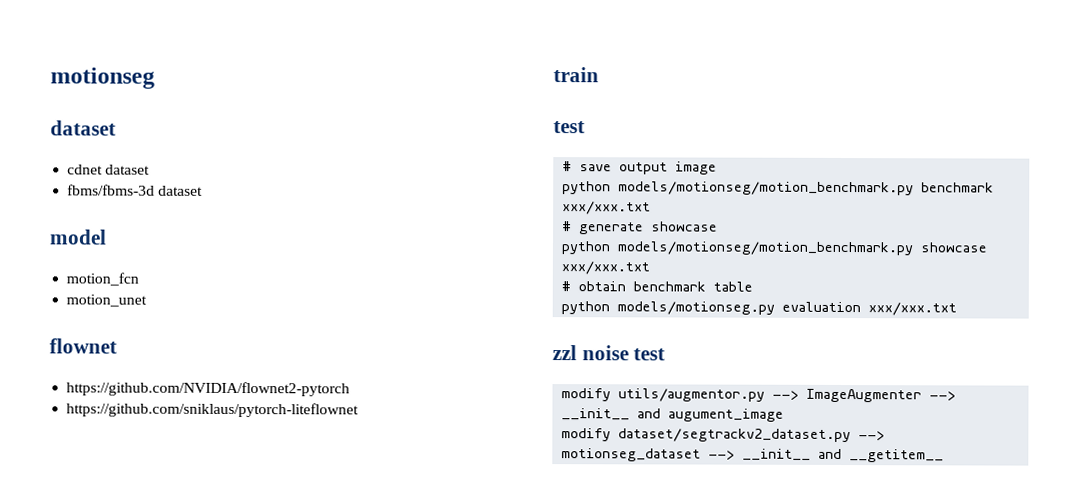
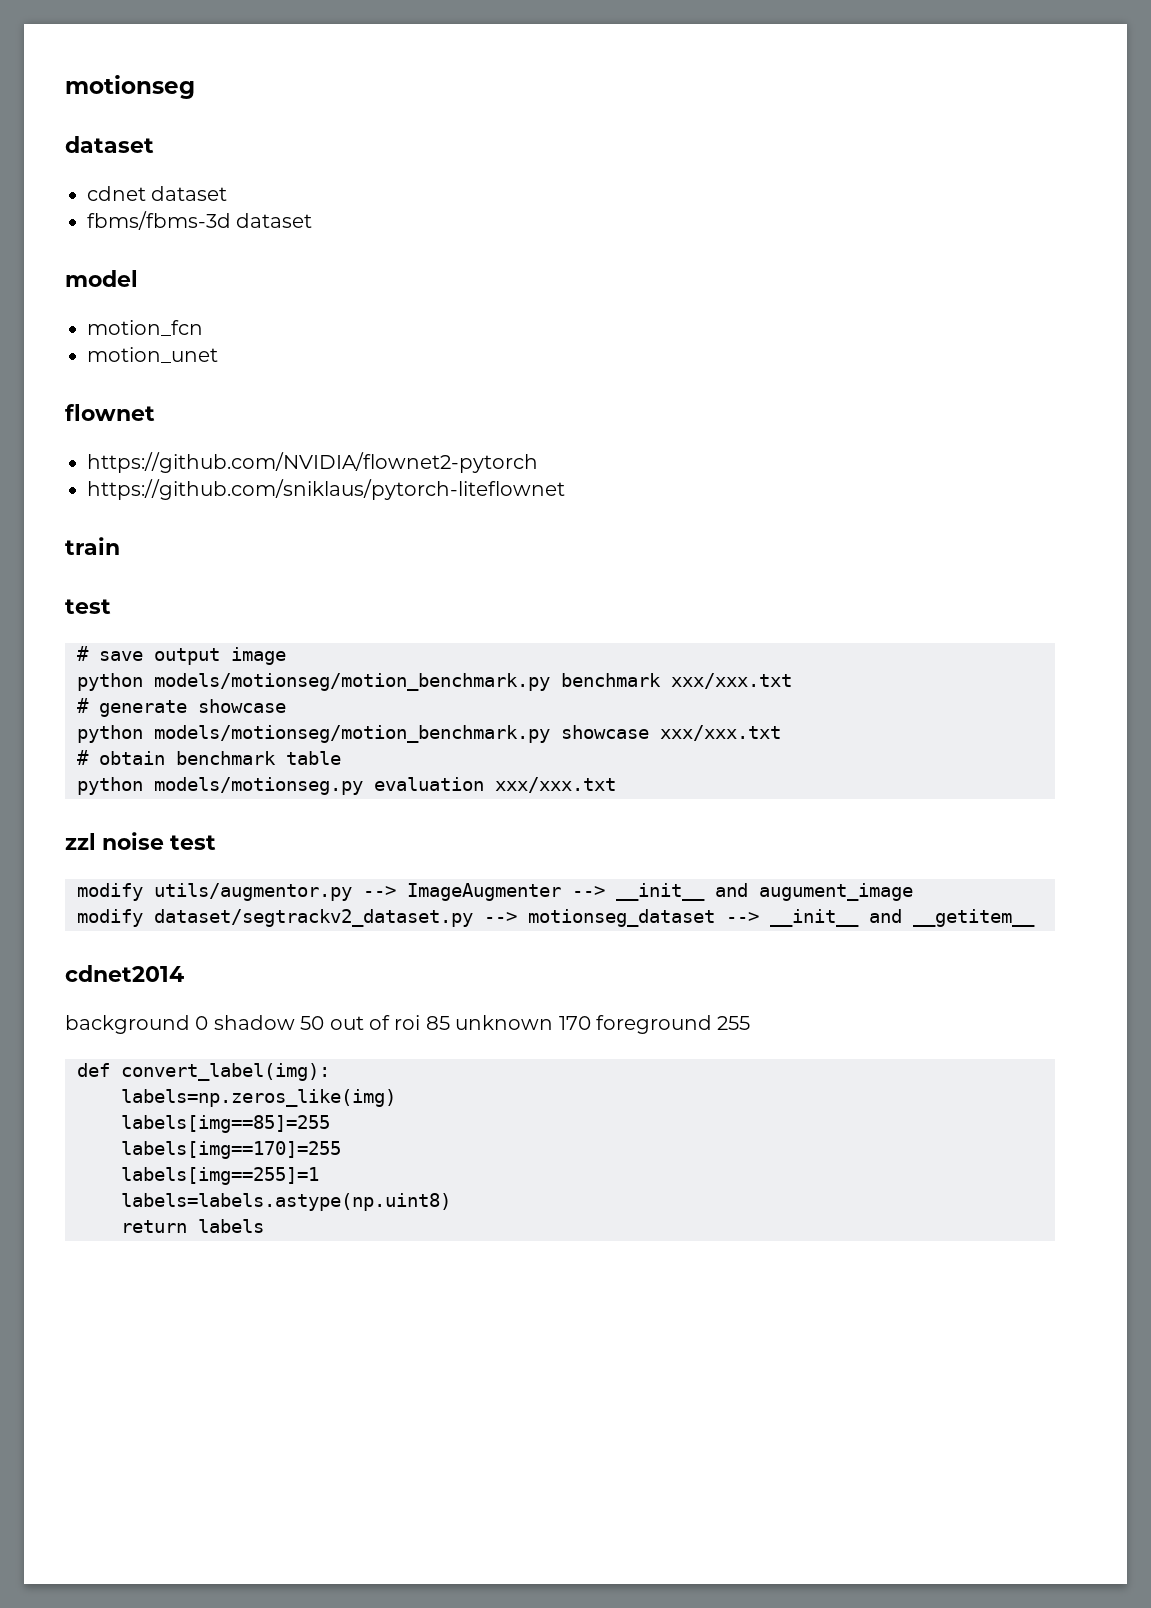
+ cdnet2014
+ background 0 shadow 50 out of roi 85 unknown 170 foreground 255
+ def convert_label(img):
+ labels=np.zeros_like(img)
+ labels[img==85]=255
+ labels[img==170]=255
+ labels[img==255]=1
+ labels=labels.astype(np.uint8)
+ return labels

